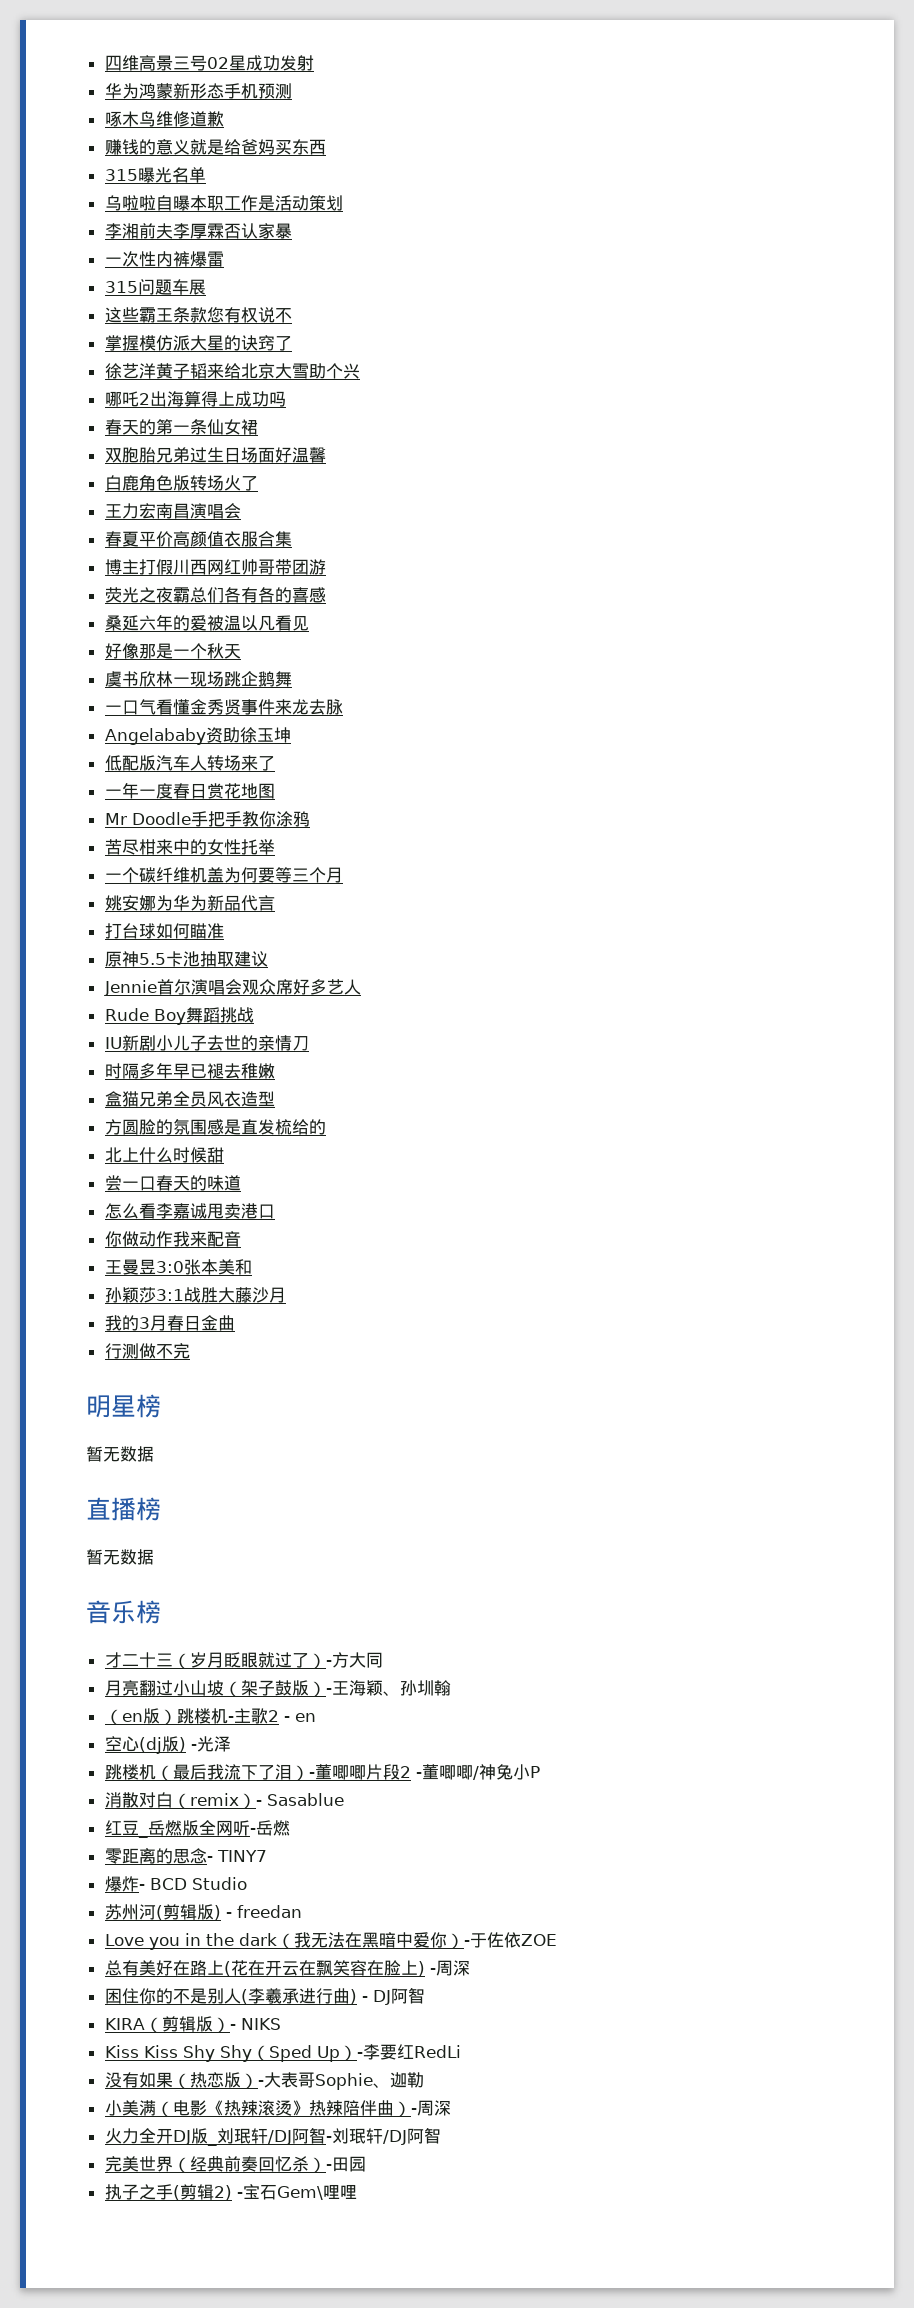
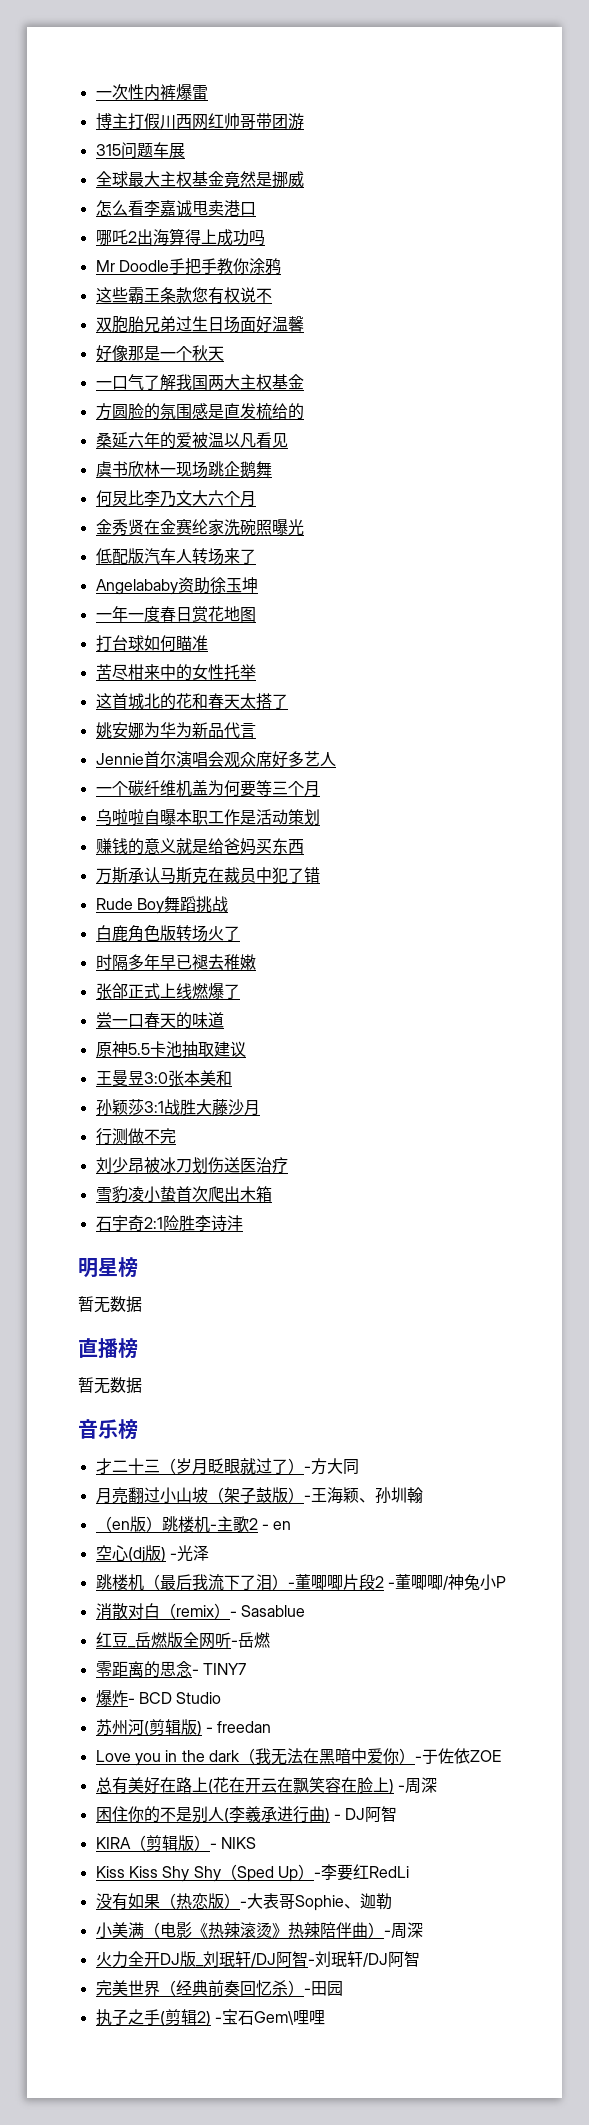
- 四维高景三号02星成功发射
- 华为鸿蒙新形态手机预测
- 啄木鸟维修道歉
- 赚钱的意义就是给爸妈买东西
- 315曝光名单
+ 一次性内裤爆雷
+ 博主打假川西网红帅哥带团游
+ 315问题车展
+ 全球最大主权基金竟然是挪威
+ 怎么看李嘉诚甩卖港口
+ 哪吒2出海算得上成功吗
+ Mr Doodle手把手教你涂鸦
+ 这些霸王条款您有权说不
+ 双胞胎兄弟过生日场面好温馨
+ 好像那是一个秋天
+ 一口气了解我国两大主权基金
+ 方圆脸的氛围感是直发梳给的
+ 桑延六年的爱被温以凡看见
+ 虞书欣林一现场跳企鹅舞
+ 何炅比李乃文大六个月
+ 金秀贤在金赛纶家洗碗照曝光
+ 低配版汽车人转场来了
+ Angelababy资助徐玉坤
+ 一年一度春日赏花地图
+ 打台球如何瞄准
+ 苦尽柑来中的女性托举
+ 这首城北的花和春天太搭了
+ 姚安娜为华为新品代言
+ Jennie首尔演唱会观众席好多艺人
+ 一个碳纤维机盖为何要等三个月
- 李湘前夫李厚霖否认家暴
- 一次性内裤爆雷
- 315问题车展
- 这些霸王条款您有权说不
- 掌握模仿派大星的诀窍了
- 徐艺洋黄子韬来给北京大雪助个兴
- 哪吒2出海算得上成功吗
- 春天的第一条仙女裙
- 双胞胎兄弟过生日场面好温馨
+ 赚钱的意义就是给爸妈买东西
+ 万斯承认马斯克在裁员中犯了错
+ Rude Boy舞蹈挑战
- 王力宏南昌演唱会
- 春夏平价高颜值衣服合集
- 博主打假川西网红帅哥带团游
- 荧光之夜霸总们各有各的喜感
- 桑延六年的爱被温以凡看见
- 好像那是一个秋天
- 虞书欣林一现场跳企鹅舞
- 一口气看懂金秀贤事件来龙去脉
- Angelababy资助徐玉坤
- 低配版汽车人转场来了
- 一年一度春日赏花地图
- Mr Doodle手把手教你涂鸦
- 苦尽柑来中的女性托举
- 一个碳纤维机盖为何要等三个月
- 姚安娜为华为新品代言
- 打台球如何瞄准
- 原神5.5卡池抽取建议
- Jennie首尔演唱会观众席好多艺人
- Rude Boy舞蹈挑战
- IU新剧小儿子去世的亲情刀
- 盒猫兄弟全员风衣造型
- 方圆脸的氛围感是直发梳给的
- 北上什么时候甜
+ 张郃正式上线燃爆了
  尝一口春天的味道
- 怎么看李嘉诚甩卖港口
- 你做动作我来配音
+ 原神5.5卡池抽取建议
- 我的3月春日金曲
  行测做不完
+ 刘少昂被冰刀划伤送医治疗
+ 雪豹凌小蛰首次爬出木箱
+ 石宇奇2:1险胜李诗沣

